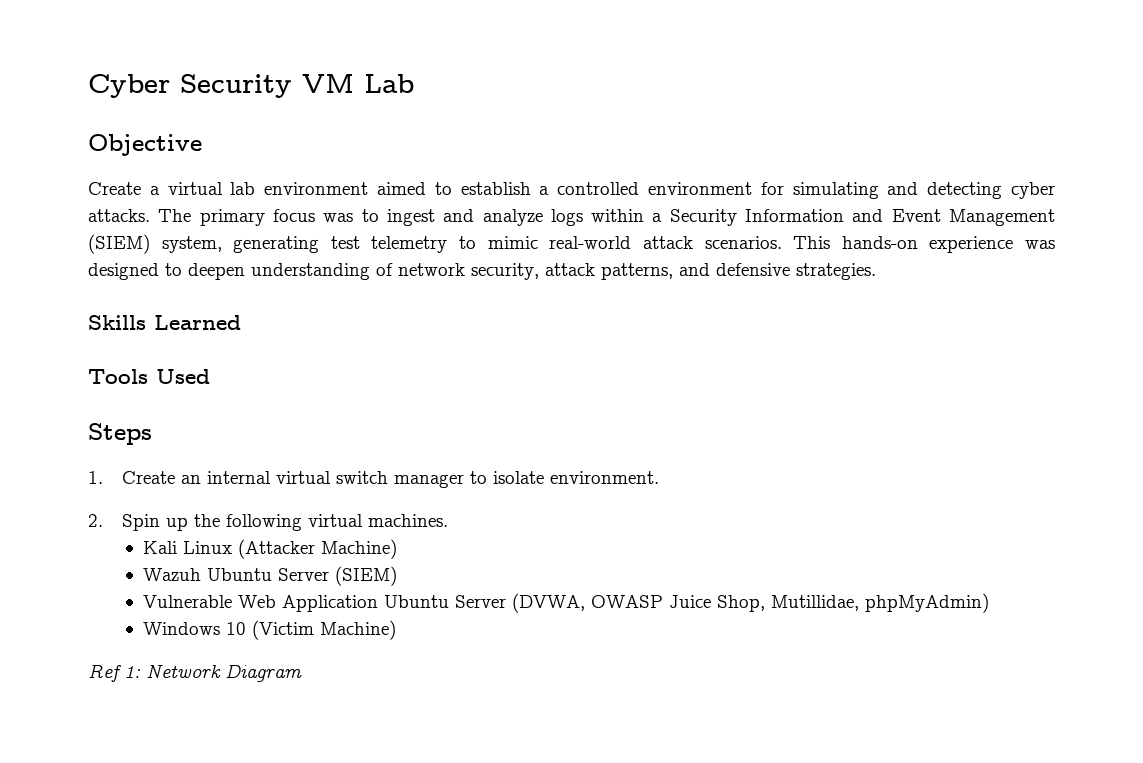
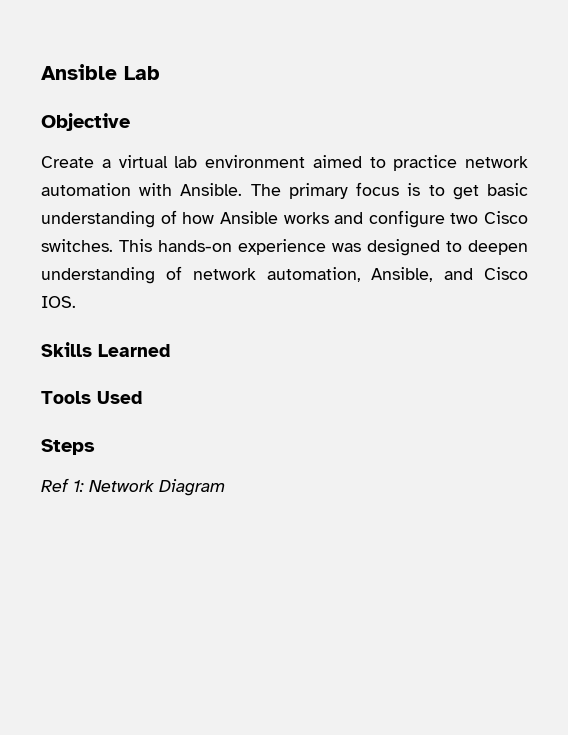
- Cyber Security VM Lab
+ Ansible Lab
- Create a virtual lab environment aimed to establish a controlled environment for simulating and detecting cyber attacks. The primary focus was to ingest and analyze logs within a Security Information and Event Management (SIEM) system, generating test telemetry to mimic real-world attack scenarios.
+ Create a virtual lab environment aimed to practice network automation with Ansible. The primary focus is to get basic understanding of how Ansible works and configure two Cisco switches.
- This hands-on experience was designed to deepen understanding of network security, attack patterns, and defensive strategies.
+ This hands-on experience was designed to deepen understanding of network automation, Ansible, and Cisco IOS.
- 1. Create an internal virtual switch manager to isolate environment.
- 2. Spin up the following virtual machines.
- Kali Linux (Attacker Machine)
- Wazuh Ubuntu Server (SIEM)
- Vulnerable Web Application Ubuntu Server (DVWA, OWASP Juice Shop, Mutillidae, phpMyAdmin)
- Windows 10 (Victim Machine)

